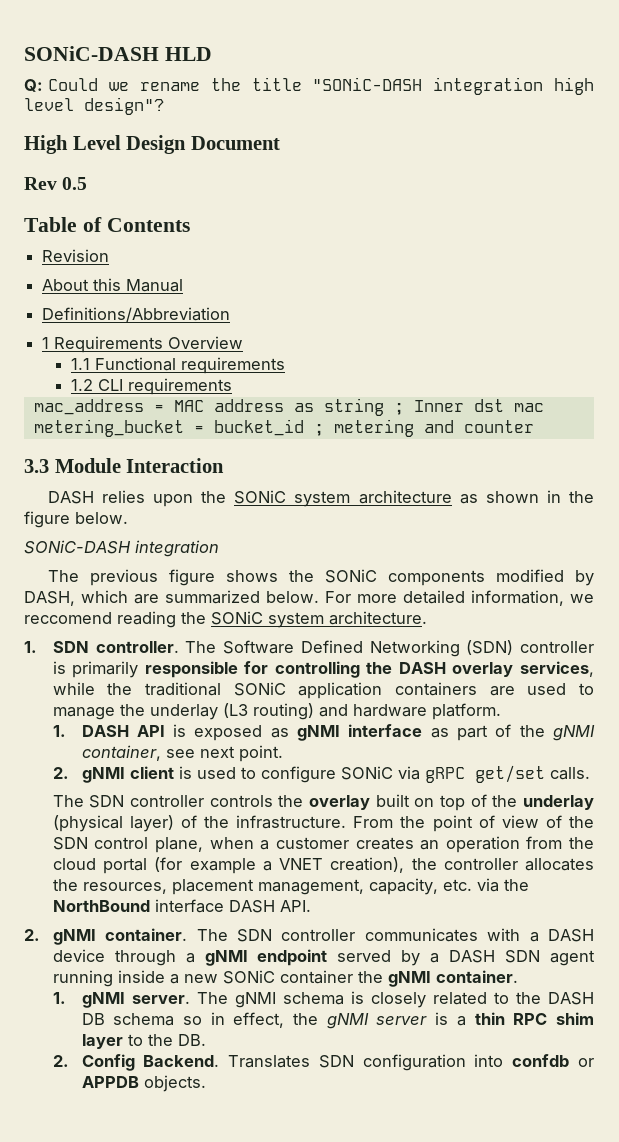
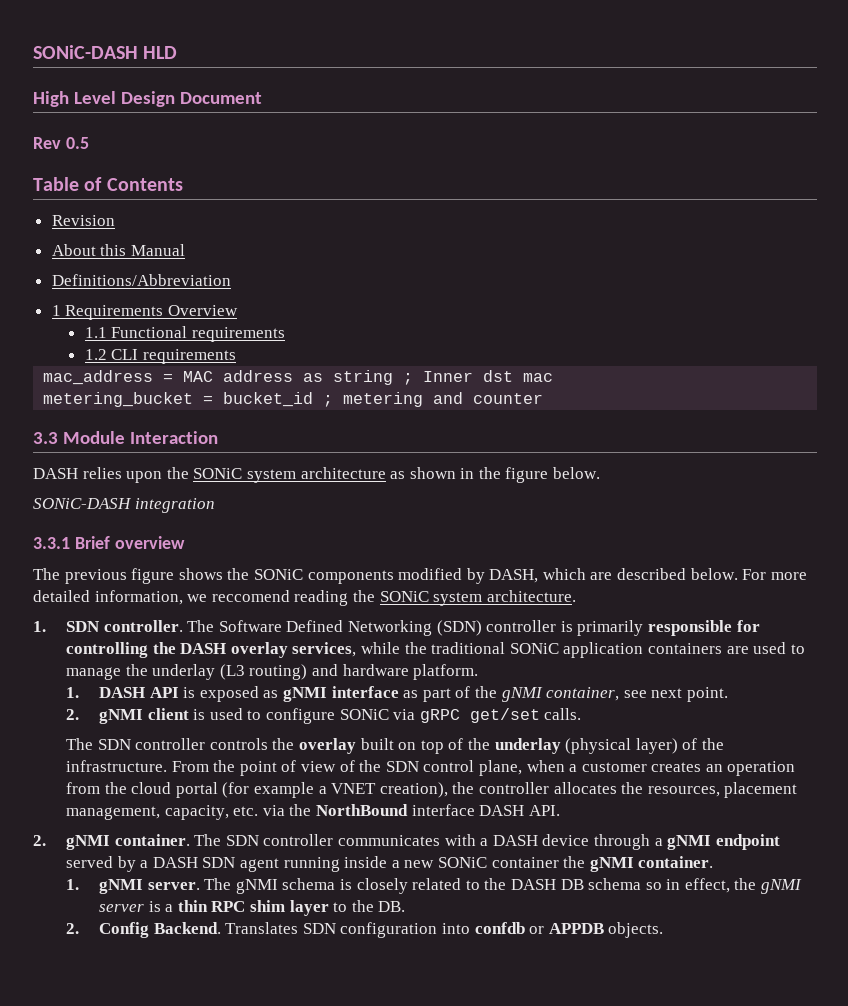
- Q: Could we rename the title "SONiC-DASH integration high level design"?
+ 3.3.1 Brief overview
- The previous figure shows the SONiC components modified by DASH, which are summarized below.
+ The previous figure shows the SONiC components modified by DASH, which are described below.

